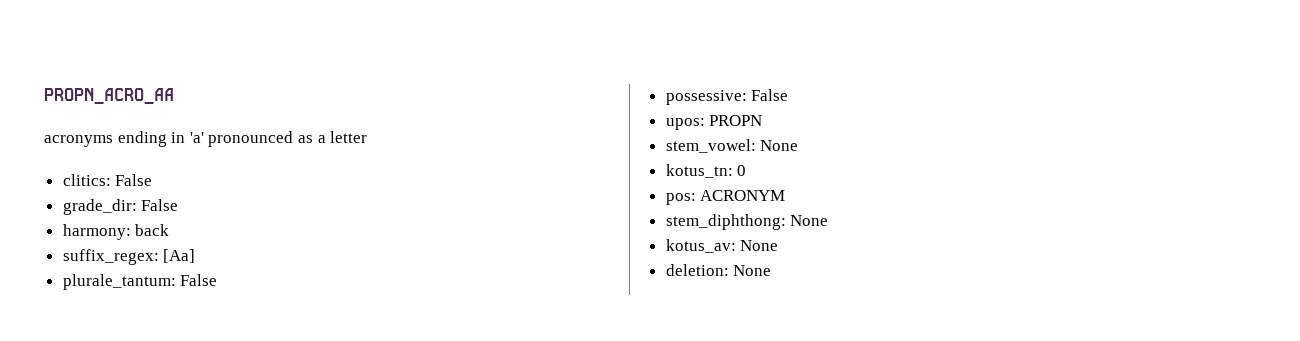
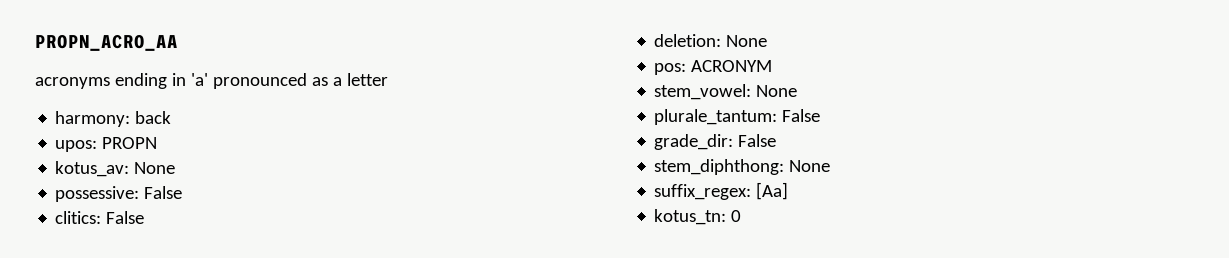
+ harmony: back
+ upos: PROPN
+ kotus_av: None
+ possessive: False
  clitics: False
+ deletion: None
+ pos: ACRONYM
+ stem_vowel: None
+ plurale_tantum: False
- harmony: back
+ stem_diphthong: None
- plurale_tantum: False
- possessive: False
- upos: PROPN
- stem_vowel: None
  kotus_tn: 0
- pos: ACRONYM
- stem_diphthong: None
- kotus_av: None
- deletion: None

